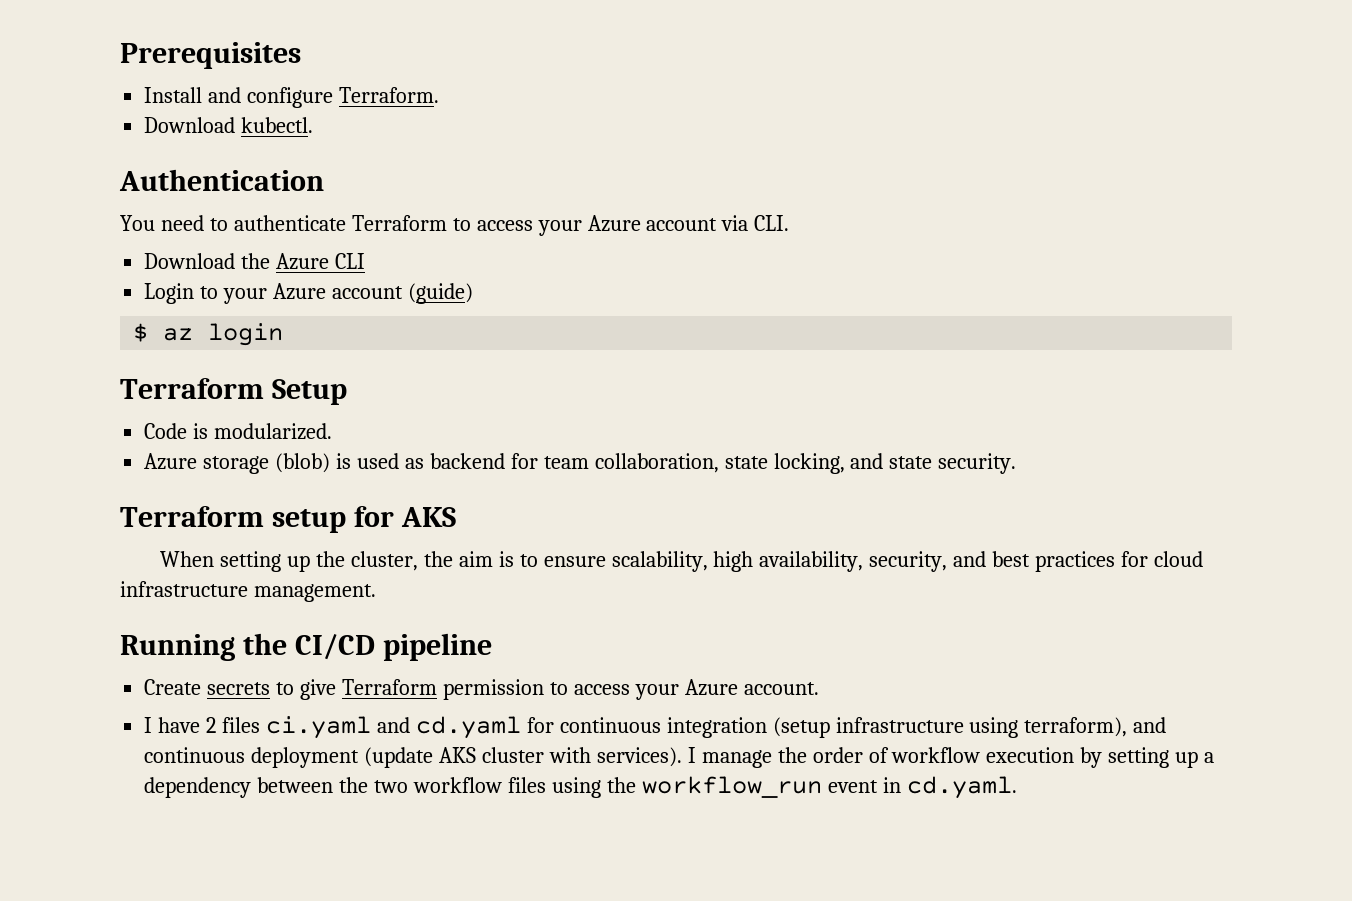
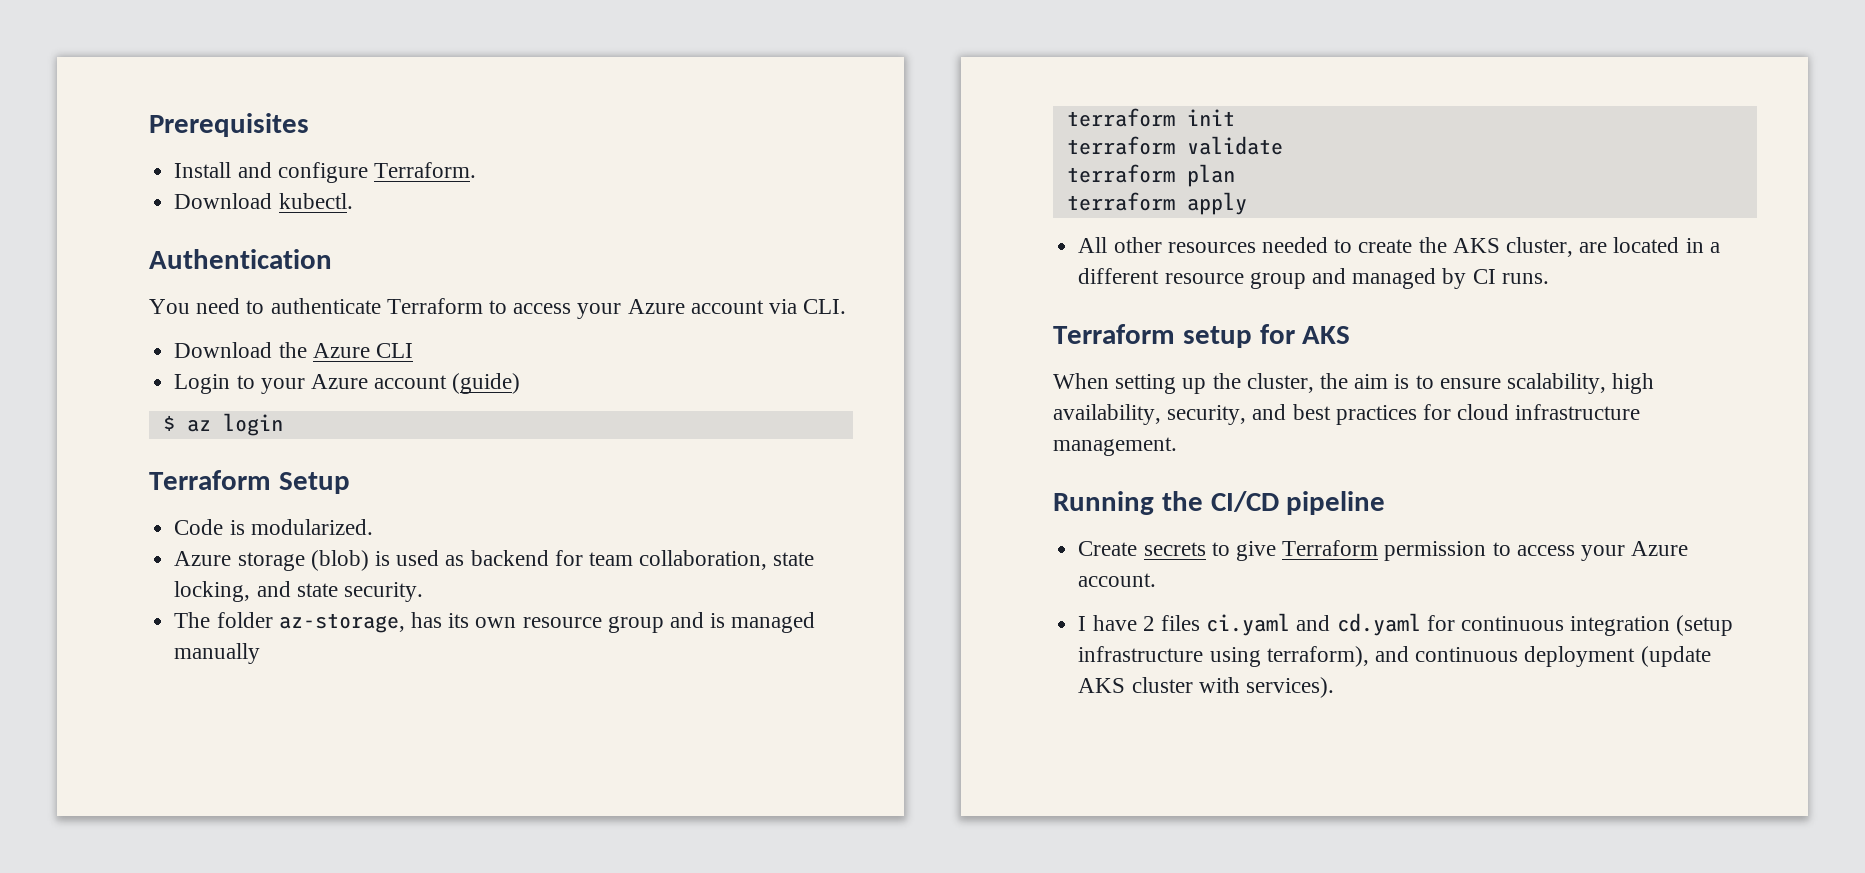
+ The folder az-storage, has its own resource group and is managed manually
+ terraform init
+ terraform validate
+ terraform plan
+ terraform apply
+ All other resources needed to create the AKS cluster, are located in a different resource group and managed by CI runs.
- I manage the order of workflow execution by setting up a dependency between the two workflow files using the workflow_run event in cd.yaml.

